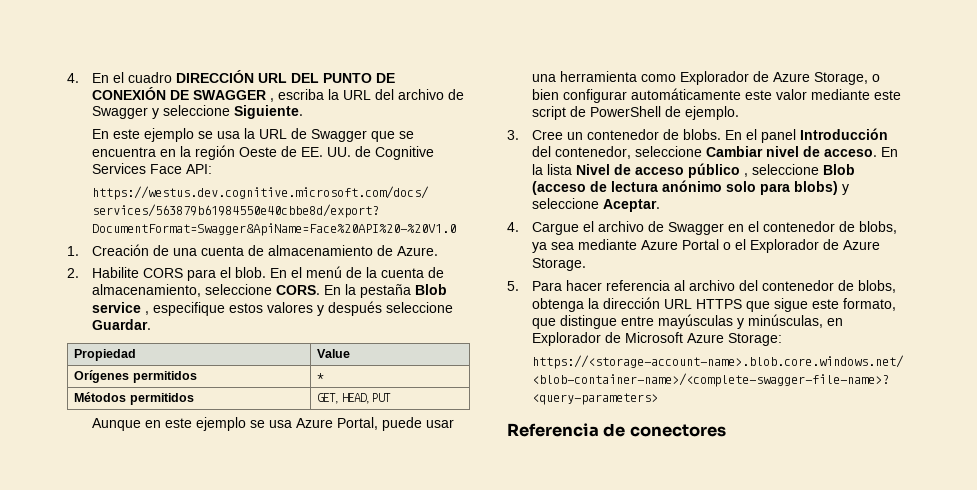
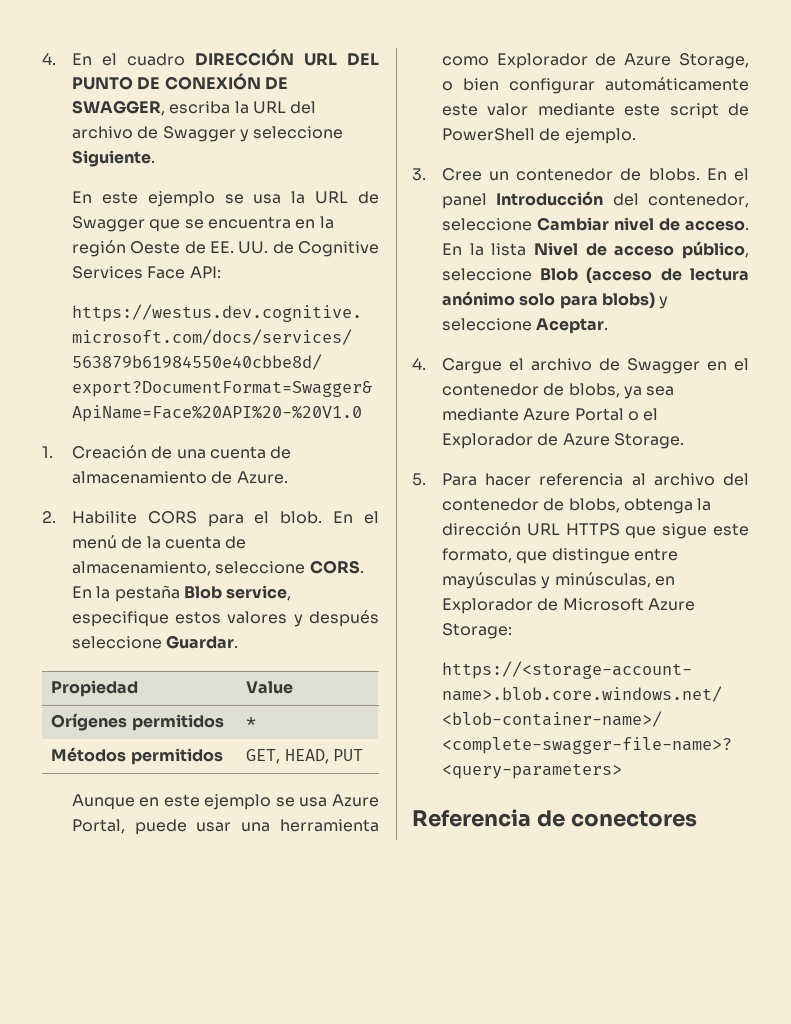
- 4. En el cuadro DIRECCIÓN URL DEL PUNTO DE CONEXIÓN DE SWAGGER , escriba la URL del archivo de Swagger y seleccione Siguiente.
+ 4. En el cuadro DIRECCIÓN URL DEL PUNTO DE CONEXIÓN DE SWAGGER, escriba la URL del archivo de Swagger y seleccione Siguiente.
- En la pestaña Blob service , especifique estos valores y después seleccione Guardar.
+ En la pestaña Blob service, especifique estos valores y después seleccione Guardar.
- En la lista Nivel de acceso público , seleccione Blob (acceso de lectura anónimo solo para blobs) y seleccione Aceptar.
+ En la lista Nivel de acceso público, seleccione Blob (acceso de lectura anónimo solo para blobs) y seleccione Aceptar.

